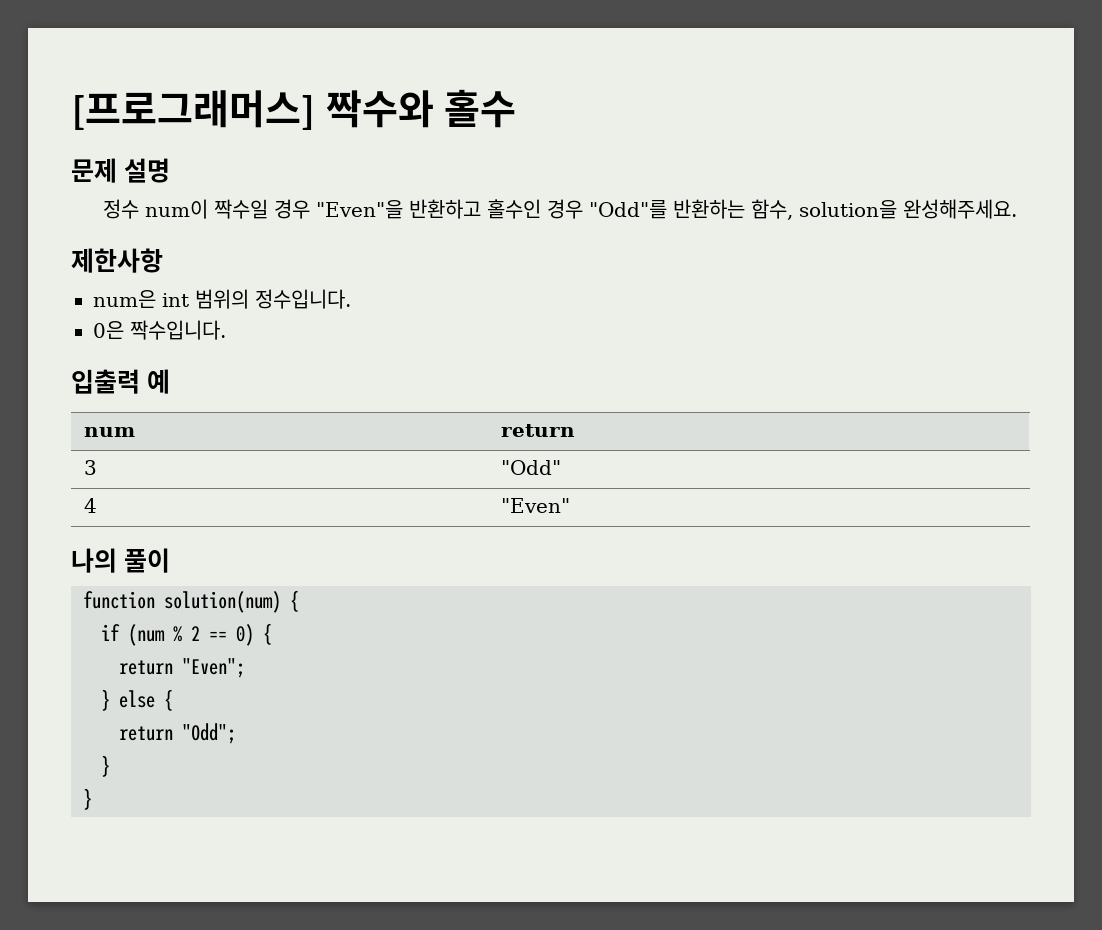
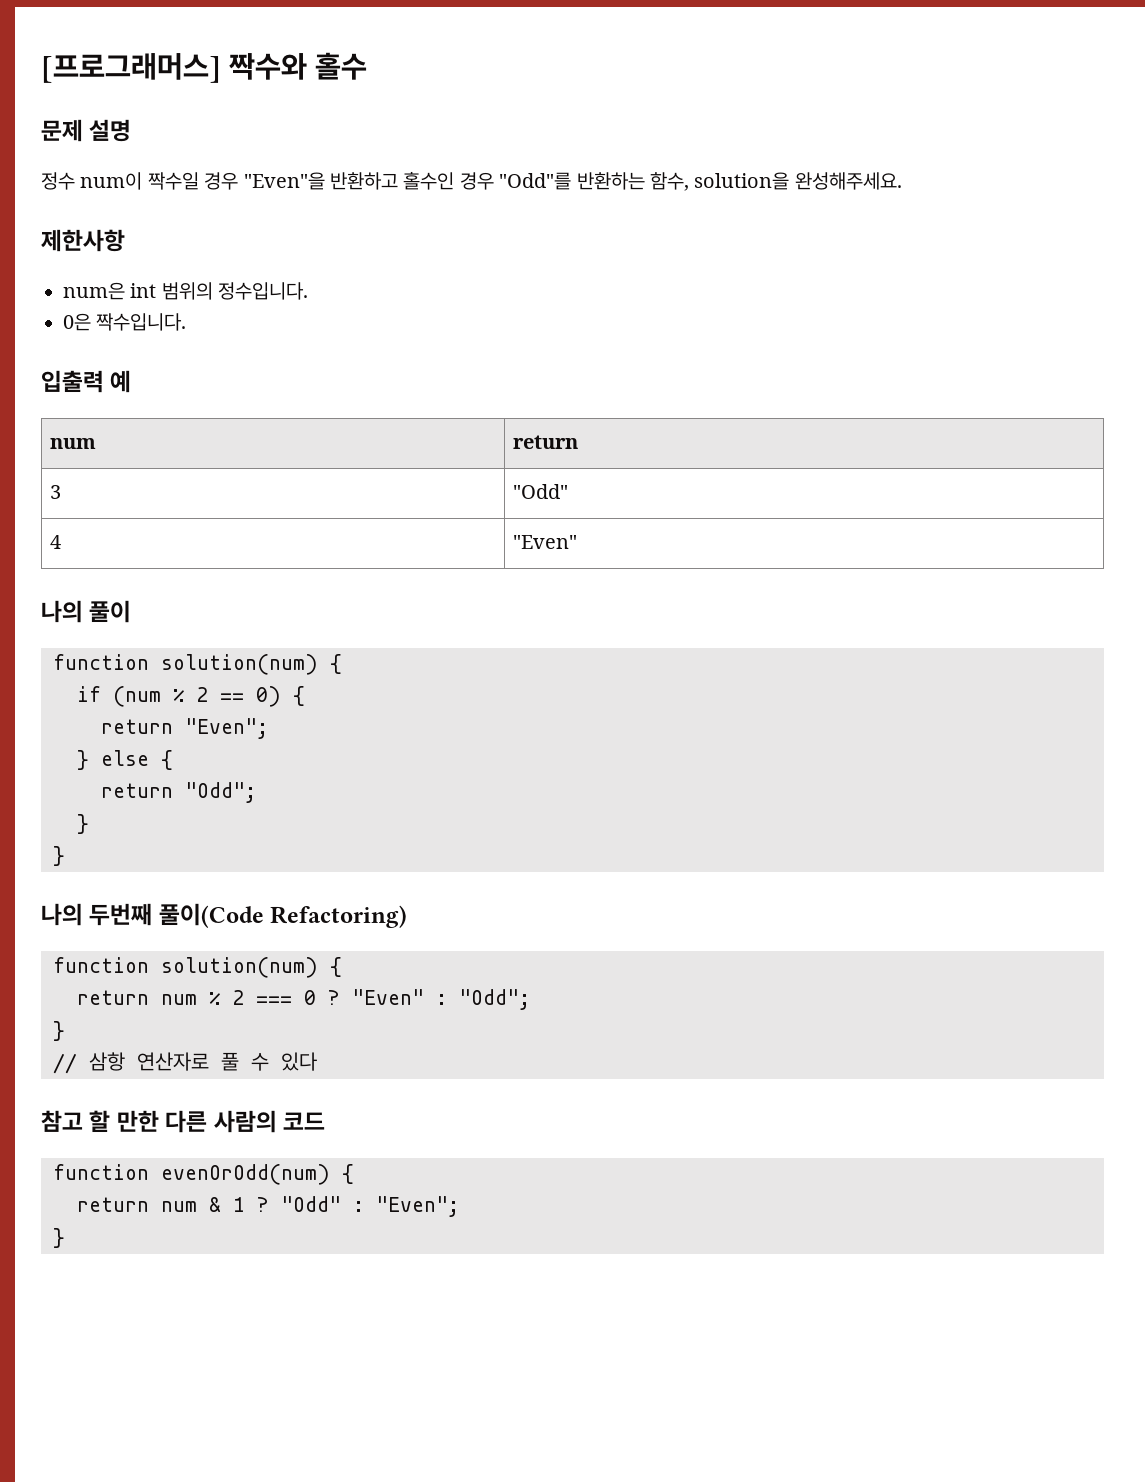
+ 나의 두번째 풀이(Code Refactoring)
+ function solution(num) {
+ return num % 2 === 0 ? "Even" : "Odd";
+ }
+ // 삼항 연산자로 풀 수 있다
+ 참고 할 만한 다른 사람의 코드
+ function evenOrOdd(num) {
+ return num & 1 ? "Odd" : "Even";
+ }

